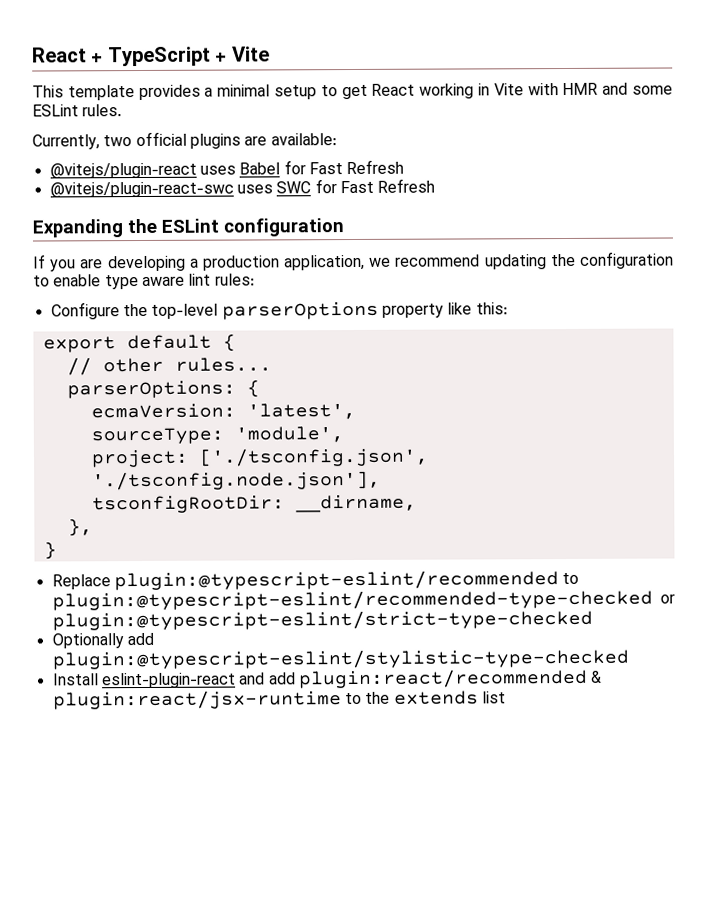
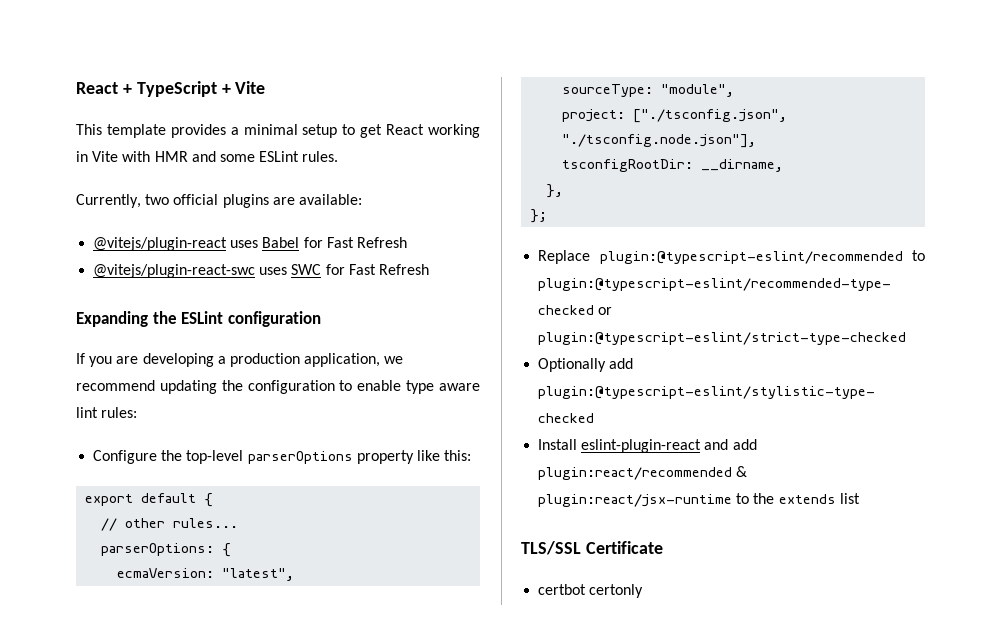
- ecmaVersion: 'latest',
+ ecmaVersion: "latest",
- sourceType: 'module',
+ sourceType: "module",
- project: ['./tsconfig.json', './tsconfig.node.json'],
+ project: ["./tsconfig.json", "./tsconfig.node.json"],
- }
+ };
+ TLS/SSL Certificate
+ certbot certonly

